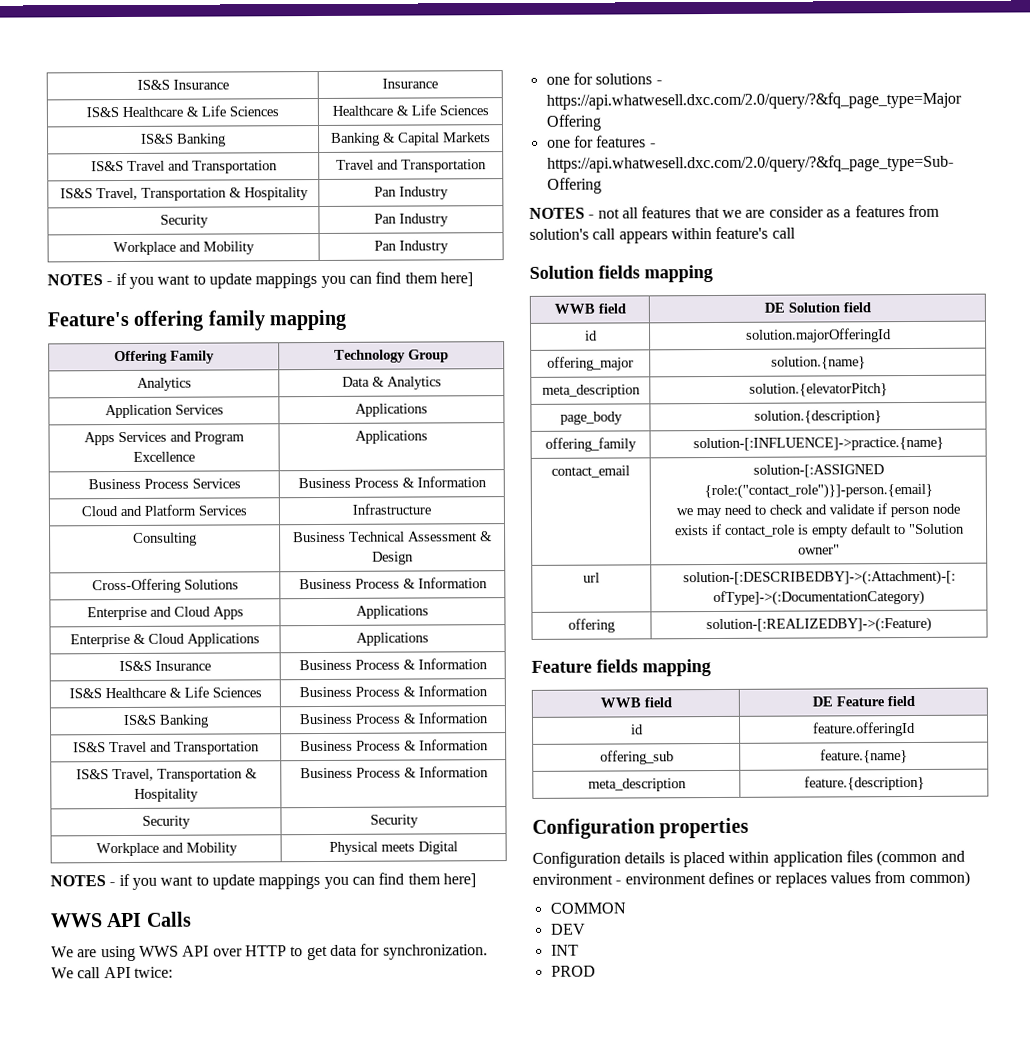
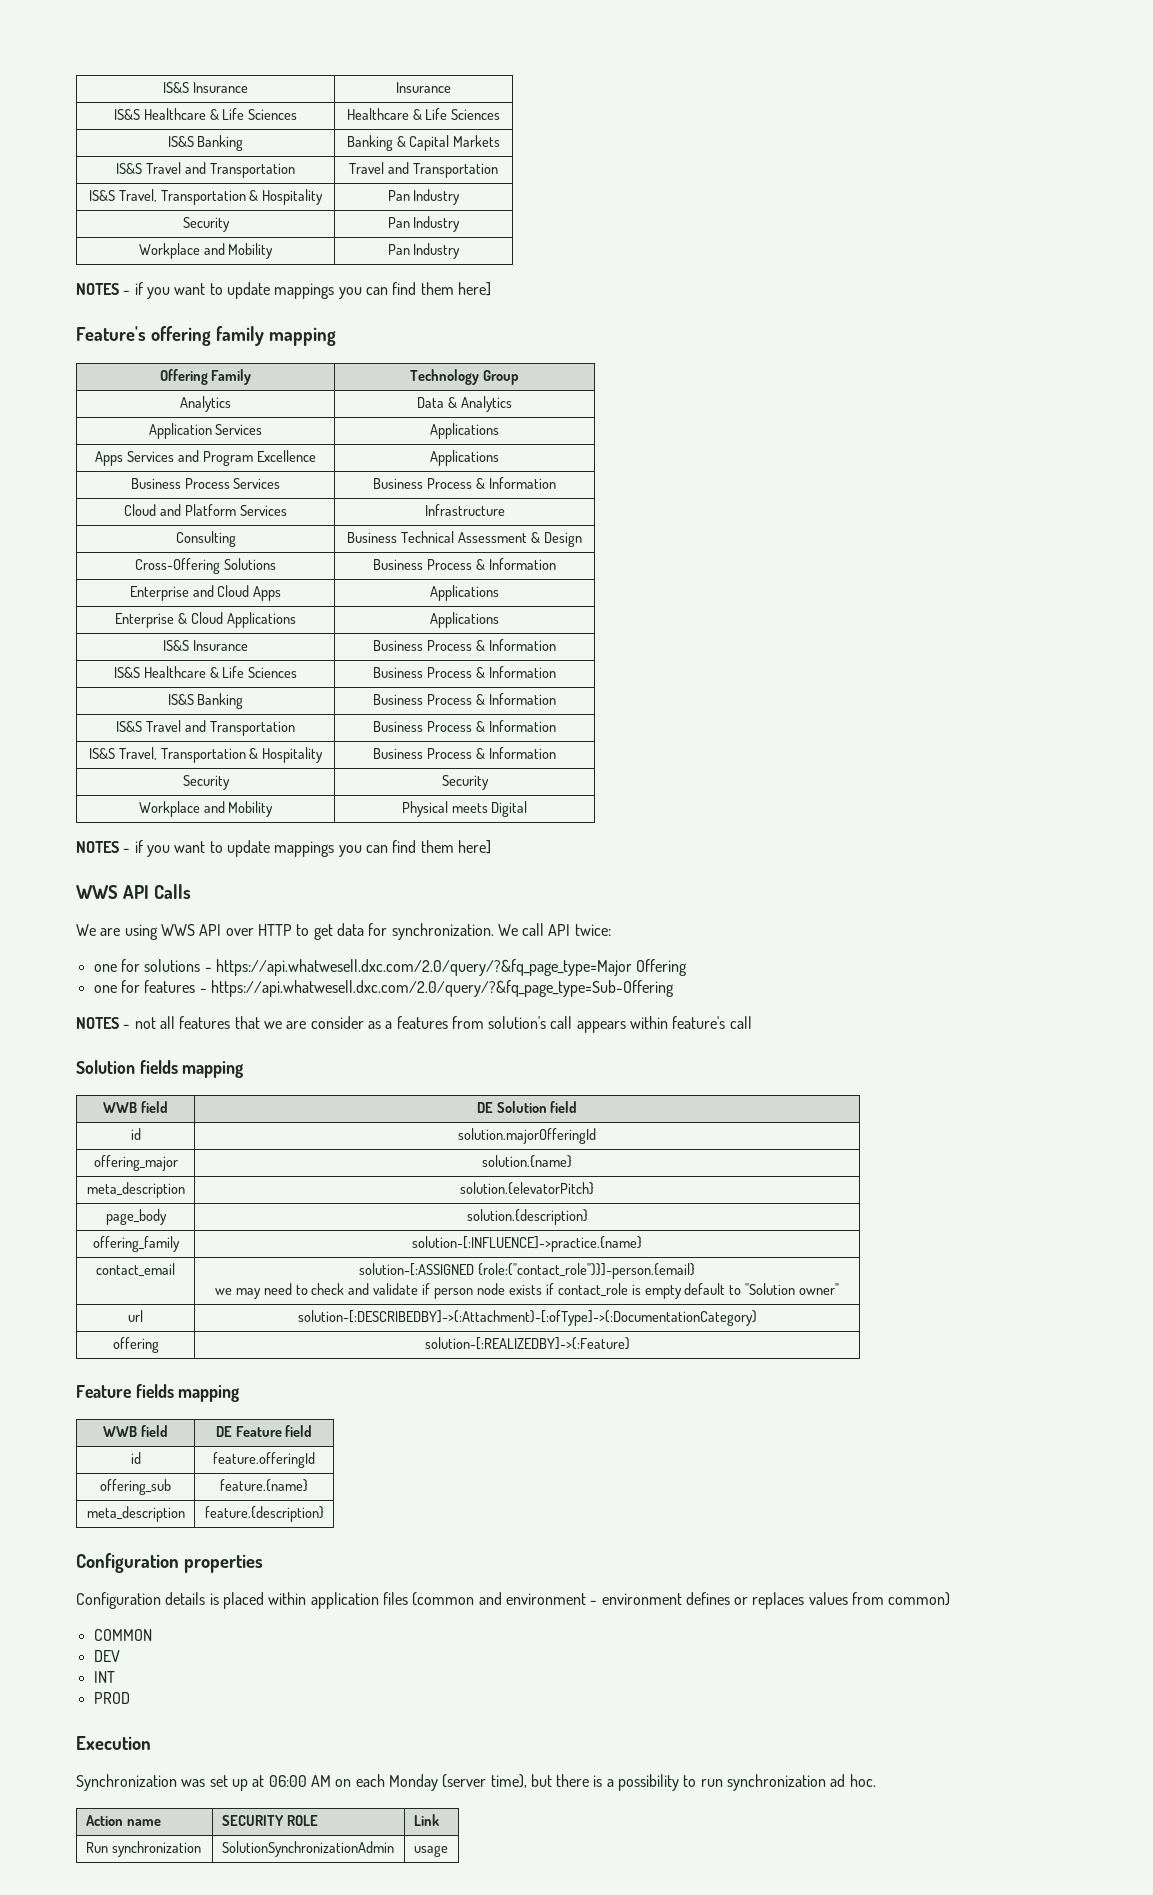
+ Execution
+ Synchronization was set up at 06:00 AM on each Monday (server time), but there is a possibility to run synchronization ad hoc.
+ Action name | SECURITY ROLE | Link
+ Run synchronization | SolutionSynchronizationAdmin | usage

